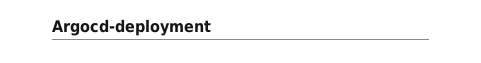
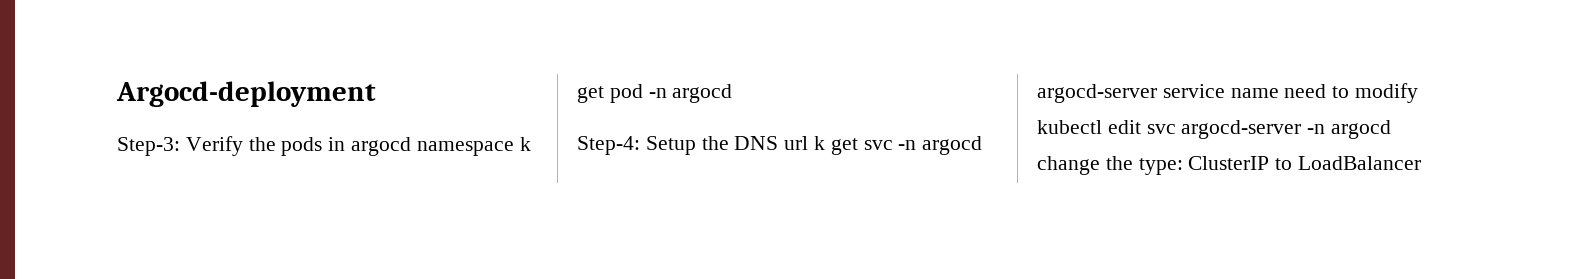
+ Step-3: Verify the pods in argocd namespace k get pod -n argocd
+ Step-4: Setup the DNS url k get svc -n argocd argocd-server service name need to modify kubectl edit svc argocd-server -n argocd change the type: ClusterIP to LoadBalancer

